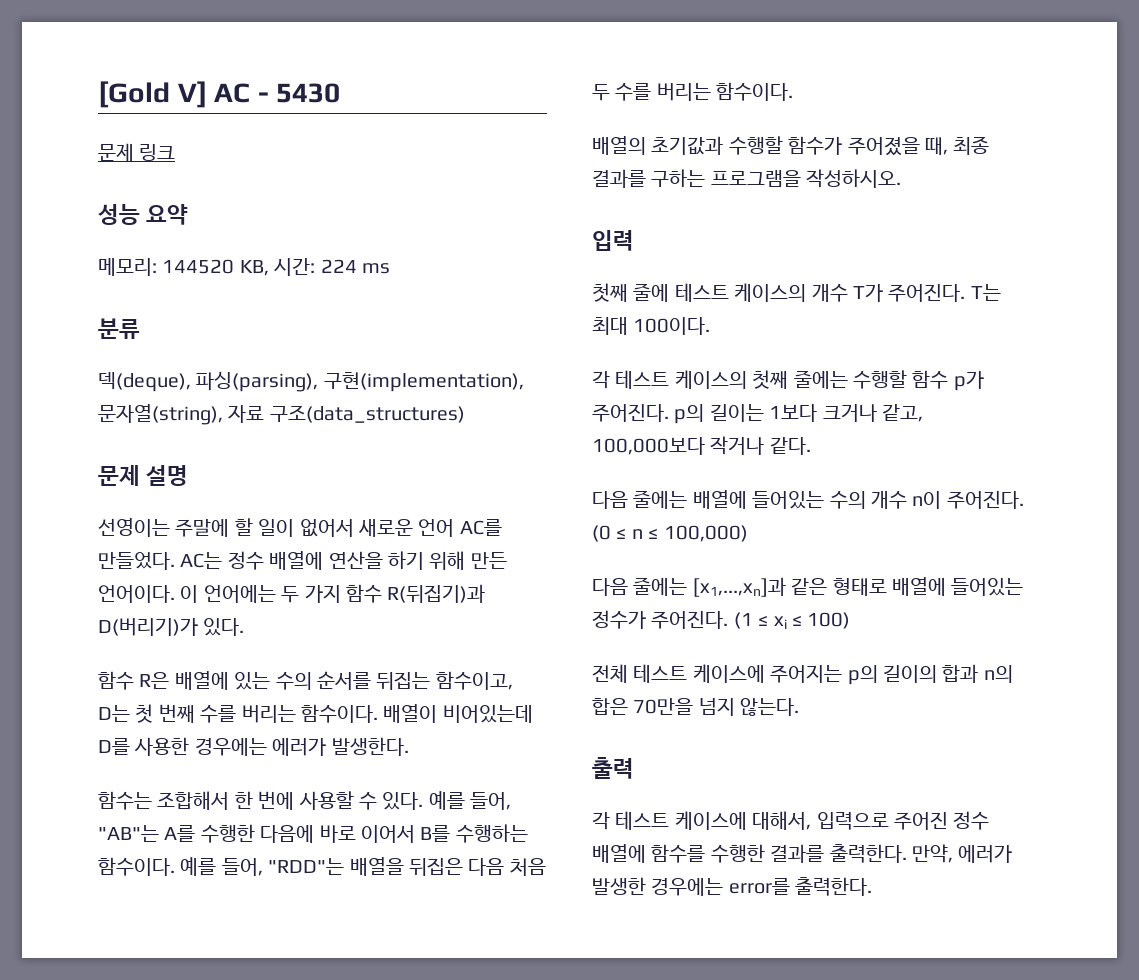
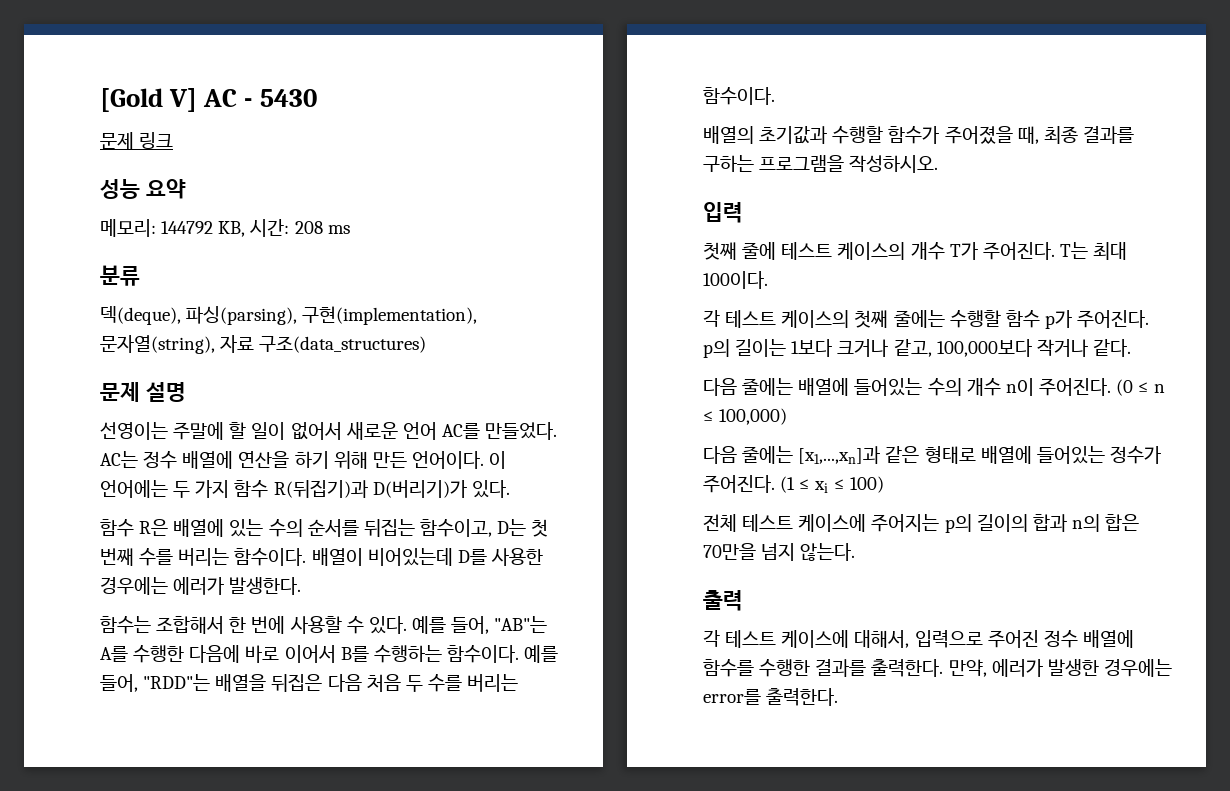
- 메모리: 144520 KB, 시간: 224 ms
+ 메모리: 144792 KB, 시간: 208 ms

